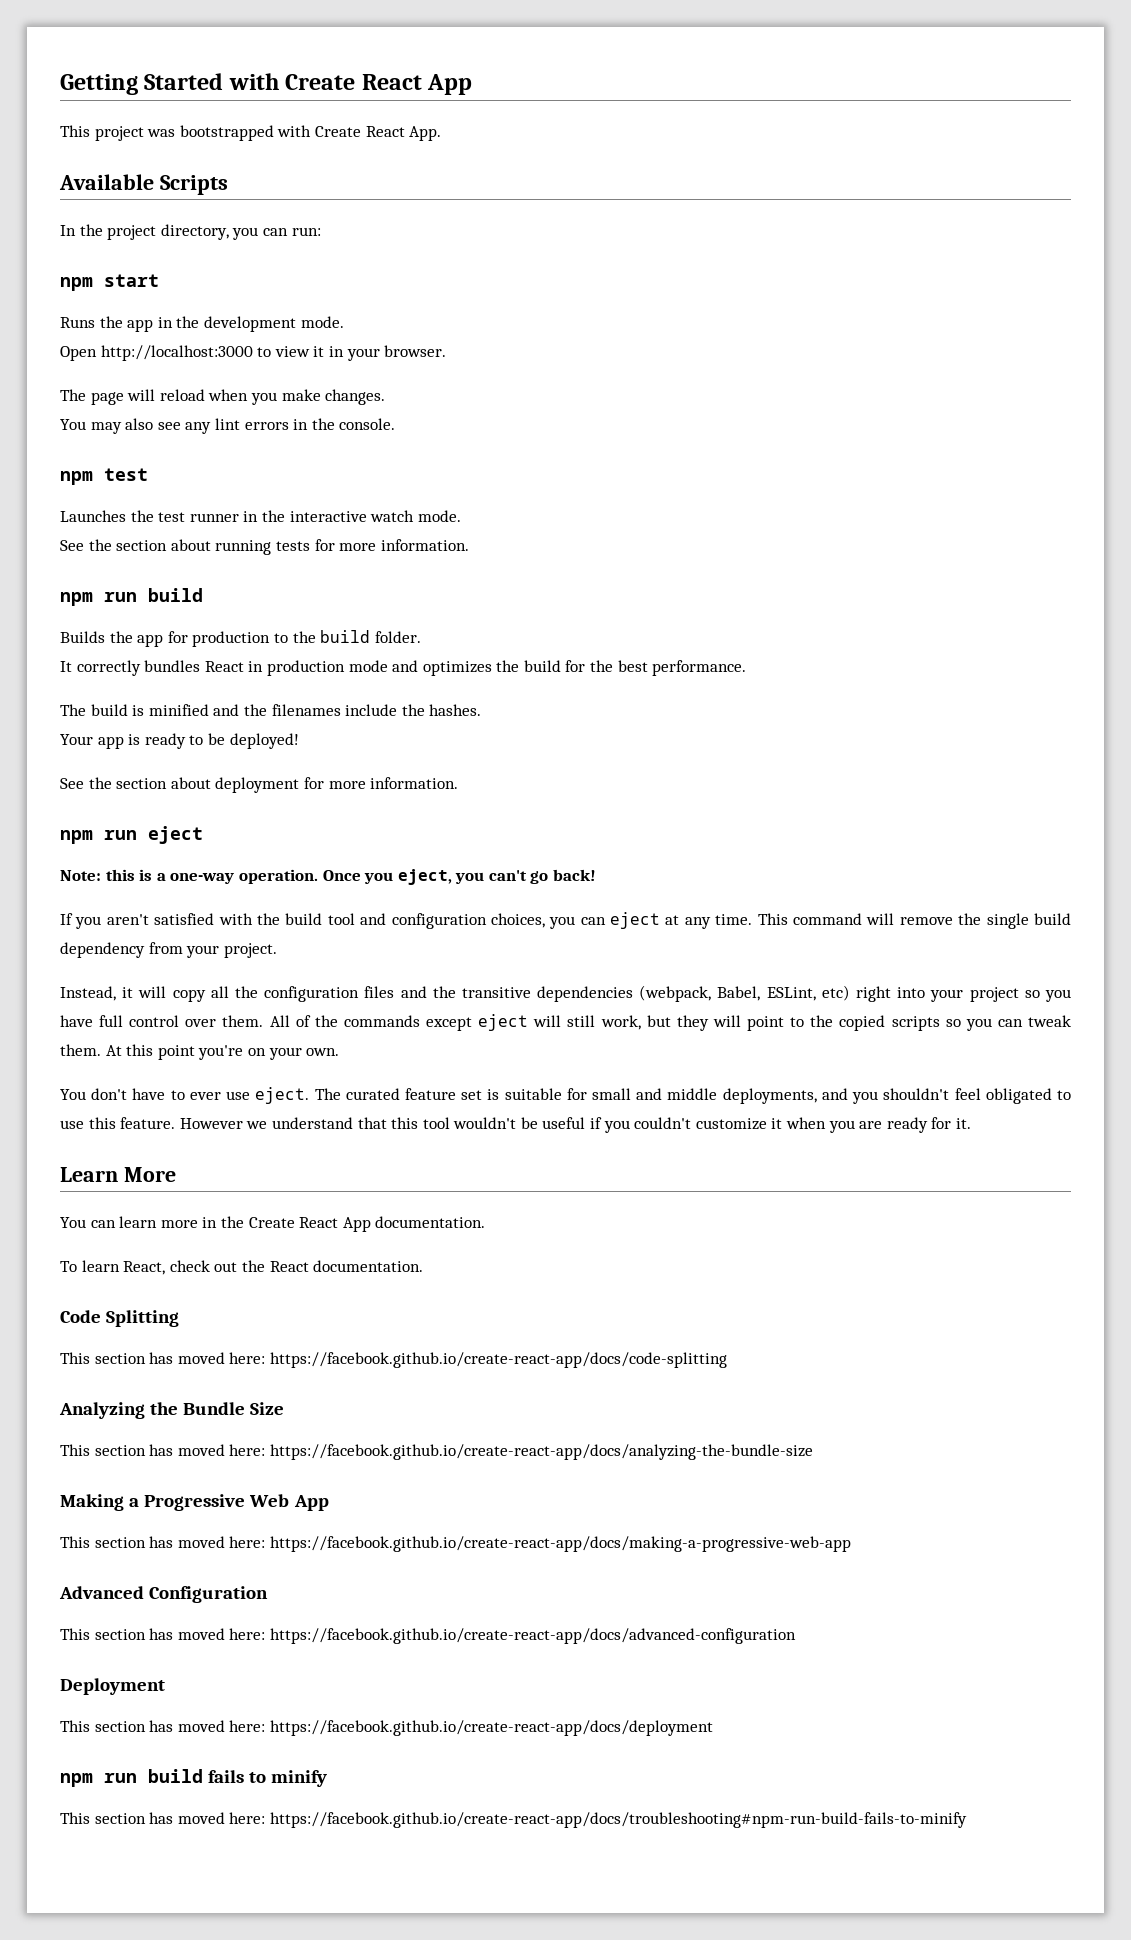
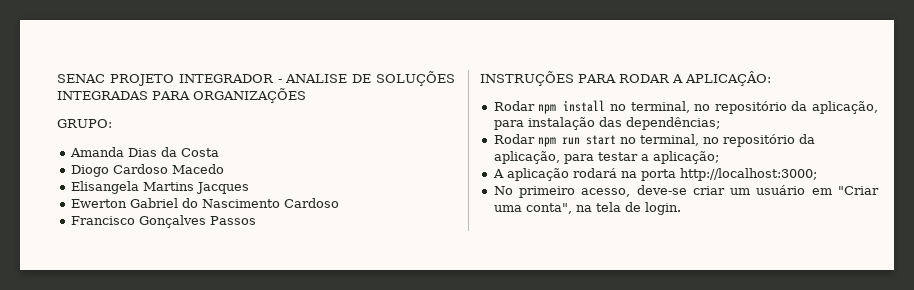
- Getting Started with Create React App
- This project was bootstrapped with Create React App.
- Available Scripts
- In the project directory, you can run:
- npm start
- Runs the app in the development mode.
- Open http://localhost:3000 to view it in your browser.
- The page will reload when you make changes.
- You may also see any lint errors in the console.
- npm test
- Launches the test runner in the interactive watch mode.
- See the section about running tests for more information.
- npm run build
- Builds the app for production to the build folder.
- It correctly bundles React in production mode and optimizes the build for the best performance.
- The build is minified and the filenames include the hashes.
- Your app is ready to be deployed!
- See the section about deployment for more information.
- npm run eject
- Note: this is a one-way operation. Once you eject, you can't go back!
- If you aren't satisfied with the build tool and configuration choices, you can eject at any time. This command will remove the single build dependency from your project.
- Instead, it will copy all the configuration files and the transitive dependencies (webpack, Babel, ESLint, etc) right into your project so you have full control over them. All of the commands except eject will still work, but they will point to the copied scripts so you can tweak them. At this point you're on your own.
- You don't have to ever use eject. The curated feature set is suitable for small and middle deployments, and you shouldn't feel obligated to use this feature. However we understand that this tool wouldn't be useful if you couldn't customize it when you are ready for it.
- Learn More
- You can learn more in the Create React App documentation.
- To learn React, check out the React documentation.
- Code Splitting
- This section has moved here: https://facebook.github.io/create-react-app/docs/code-splitting
- Analyzing the Bundle Size
- This section has moved here: https://facebook.github.io/create-react-app/docs/analyzing-the-bundle-size
- Making a Progressive Web App
- This section has moved here: https://facebook.github.io/create-react-app/docs/making-a-progressive-web-app
- Advanced Configuration
- This section has moved here: https://facebook.github.io/create-react-app/docs/advanced-configuration
- Deployment
- This section has moved here: https://facebook.github.io/create-react-app/docs/deployment
- npm run build fails to minify
- This section has moved here: https://facebook.github.io/create-react-app/docs/troubleshooting#npm-run-build-fails-to-minify
+ SENAC PROJETO INTEGRADOR - ANALISE DE SOLUÇÕES INTEGRADAS PARA ORGANIZAÇÕES
+ GRUPO:
+ Amanda Dias da Costa
+ Diogo Cardoso Macedo
+ Elisangela Martins Jacques
+ Ewerton Gabriel do Nascimento Cardoso
+ Francisco Gonçalves Passos
+ INSTRUÇÕES PARA RODAR A APLICAÇÂO:
+ Rodar npm install no terminal, no repositório da aplicação, para instalação das dependências;
+ Rodar npm run start no terminal, no repositório da aplicação, para testar a aplicação;
+ A aplicação rodará na porta http://localhost:3000;
+ No primeiro acesso, deve-se criar um usuário em "Criar uma conta", na tela de login.

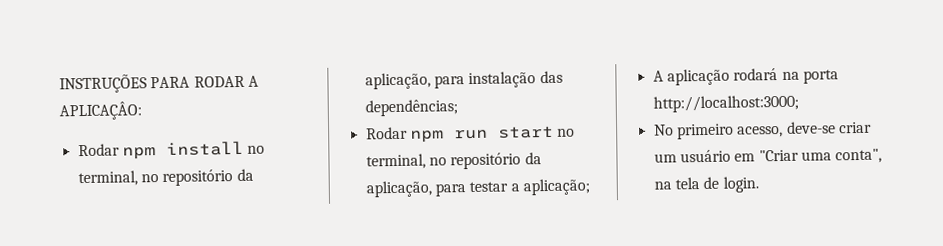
- SENAC PROJETO INTEGRADOR - ANALISE DE SOLUÇÕES INTEGRADAS PARA ORGANIZAÇÕES
- GRUPO:
- Amanda Dias da Costa
- Diogo Cardoso Macedo
- Elisangela Martins Jacques
- Ewerton Gabriel do Nascimento Cardoso
- Francisco Gonçalves Passos

